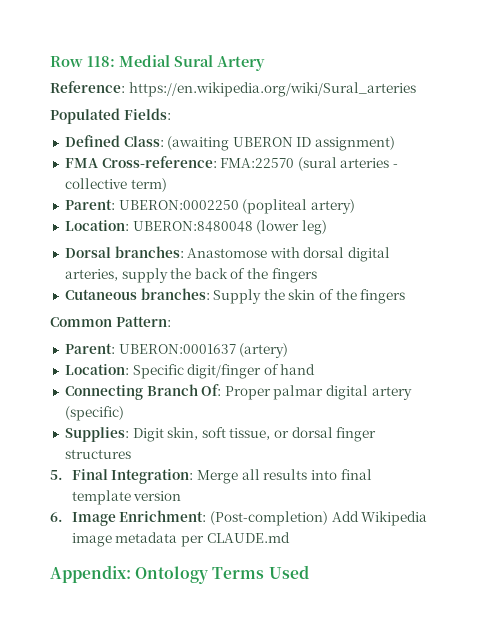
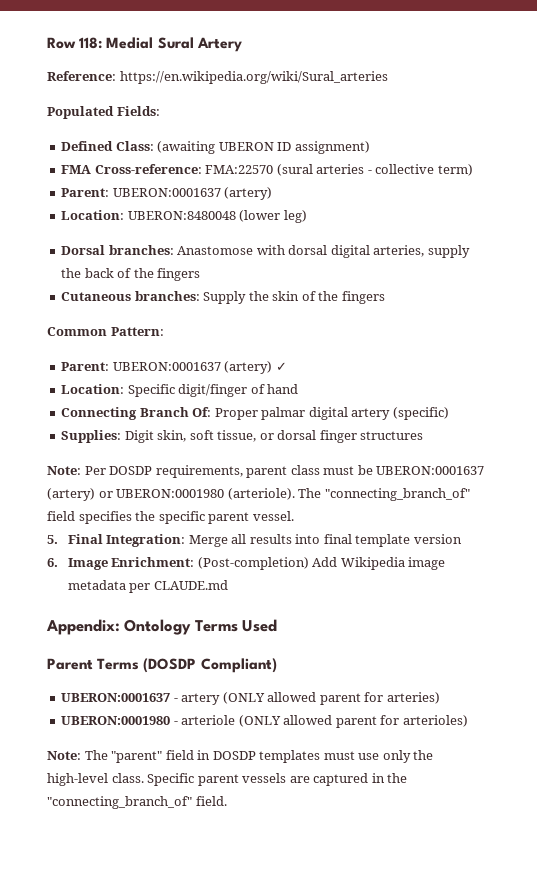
  FMA Cross-reference: FMA:22570 (sural arteries - collective term)
- Parent: UBERON:0002250 (popliteal artery)
+ Parent: UBERON:0001637 (artery)
- Parent: UBERON:0001637 (artery)
+ Parent: UBERON:0001637 (artery) ✓
+ Note: Per DOSDP requirements, parent class must be UBERON:0001637 (artery) or UBERON:0001980 (arteriole). The "connecting_branch_of" field specifies the specific parent vessel.
+ Parent Terms (DOSDP Compliant)
+ UBERON:0001637 - artery (ONLY allowed parent for arteries)
+ UBERON:0001980 - arteriole (ONLY allowed parent for arterioles)
+ Note: The "parent" field in DOSDP templates must use only the high-level class. Specific parent vessels are captured in the "connecting_branch_of" field.

